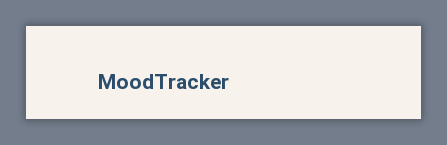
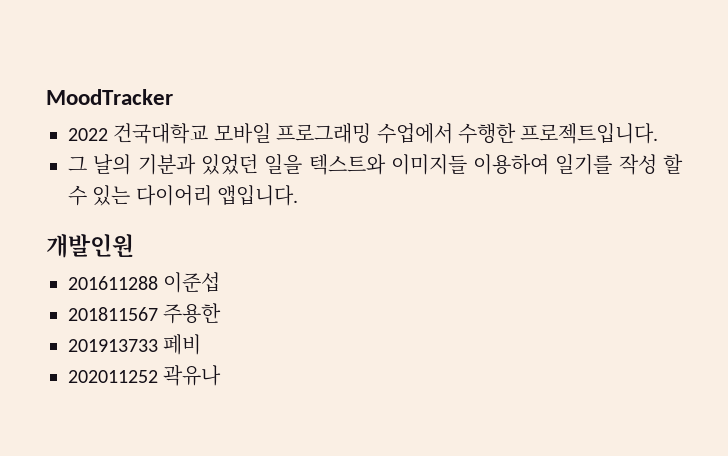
+ 2022 건국대학교 모바일 프로그래밍 수업에서 수행한 프로젝트입니다.
+ 그 날의 기분과 있었던 일을 텍스트와 이미지들 이용하여 일기를 작성 할 수 있는 다이어리 앱입니다.
+ 개발인원
+ 201611288 이준섭
+ 201811567 주용한
+ 201913733 페비
+ 202011252 곽유나

